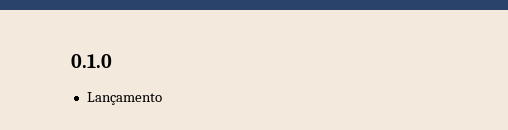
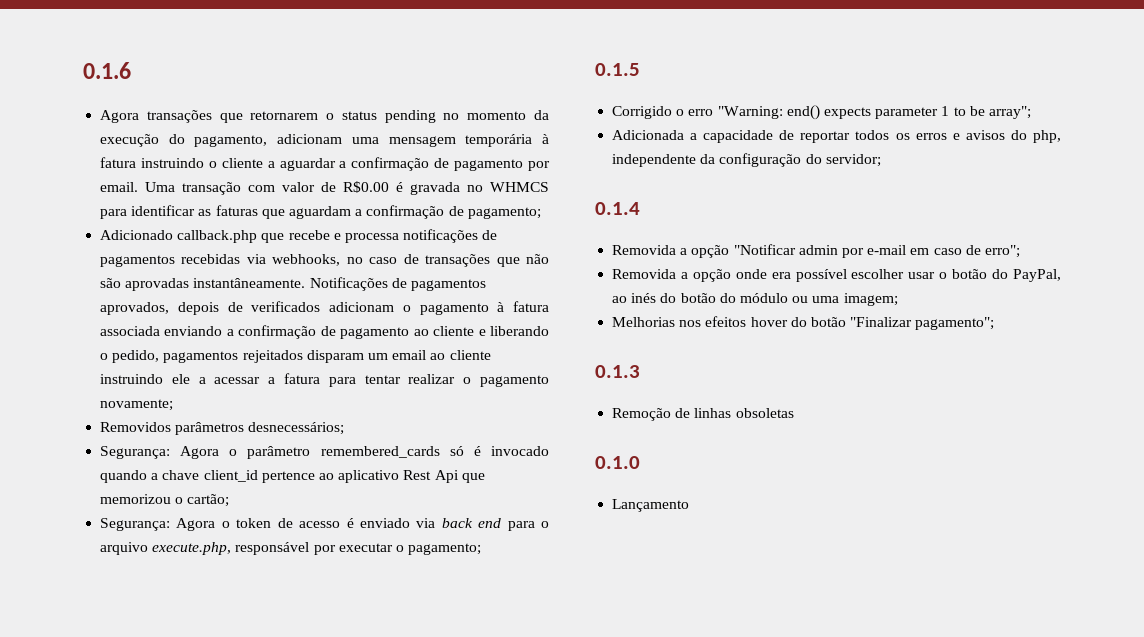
+ 0.1.6
+ Agora transações que retornarem o status pending no momento da execução do pagamento, adicionam uma mensagem temporária à fatura instruindo o cliente a aguardar a confirmação de pagamento por email. Uma transação com valor de R$0.00 é gravada no WHMCS para identificar as faturas que aguardam a confirmação de pagamento;
+ Adicionado callback.php que recebe e processa notificações de pagamentos recebidas via webhooks, no caso de transações que não são aprovadas instantâneamente. Notificações de pagamentos aprovados, depois de verificados adicionam o pagamento à fatura associada enviando a confirmação de pagamento ao cliente e liberando o pedido, pagamentos rejeitados disparam um email ao cliente instruindo ele a acessar a fatura para tentar realizar o pagamento novamente;
+ Removidos parâmetros desnecessários;
+ Segurança: Agora o parâmetro remembered_cards só é invocado quando a chave client_id pertence ao aplicativo Rest Api que memorizou o cartão;
+ Segurança: Agora o token de acesso é enviado via back end para o arquivo execute.php, responsável por executar o pagamento;
+ 0.1.5
+ Corrigido o erro "Warning: end() expects parameter 1 to be array";
+ Adicionada a capacidade de reportar todos os erros e avisos do php, independente da configuração do servidor;
+ 0.1.4
+ Removida a opção "Notificar admin por e-mail em caso de erro";
+ Removida a opção onde era possível escolher usar o botão do PayPal, ao inés do botão do módulo ou uma imagem;
+ Melhorias nos efeitos hover do botão "Finalizar pagamento";
+ 0.1.3
+ Remoção de linhas obsoletas

